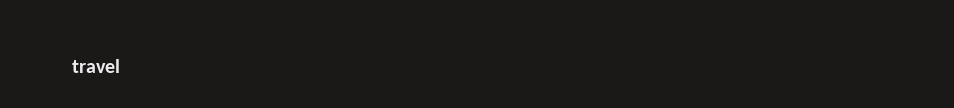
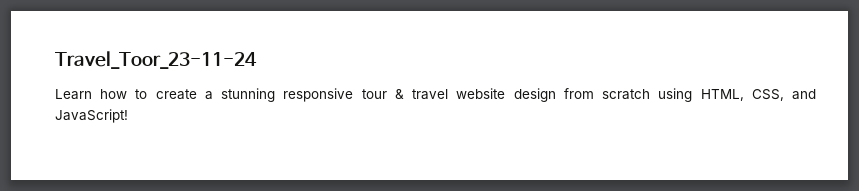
- travel
+ Travel_Toor_23-11-24
+ Learn how to create a stunning responsive tour & travel website design from scratch using HTML, CSS, and JavaScript!

